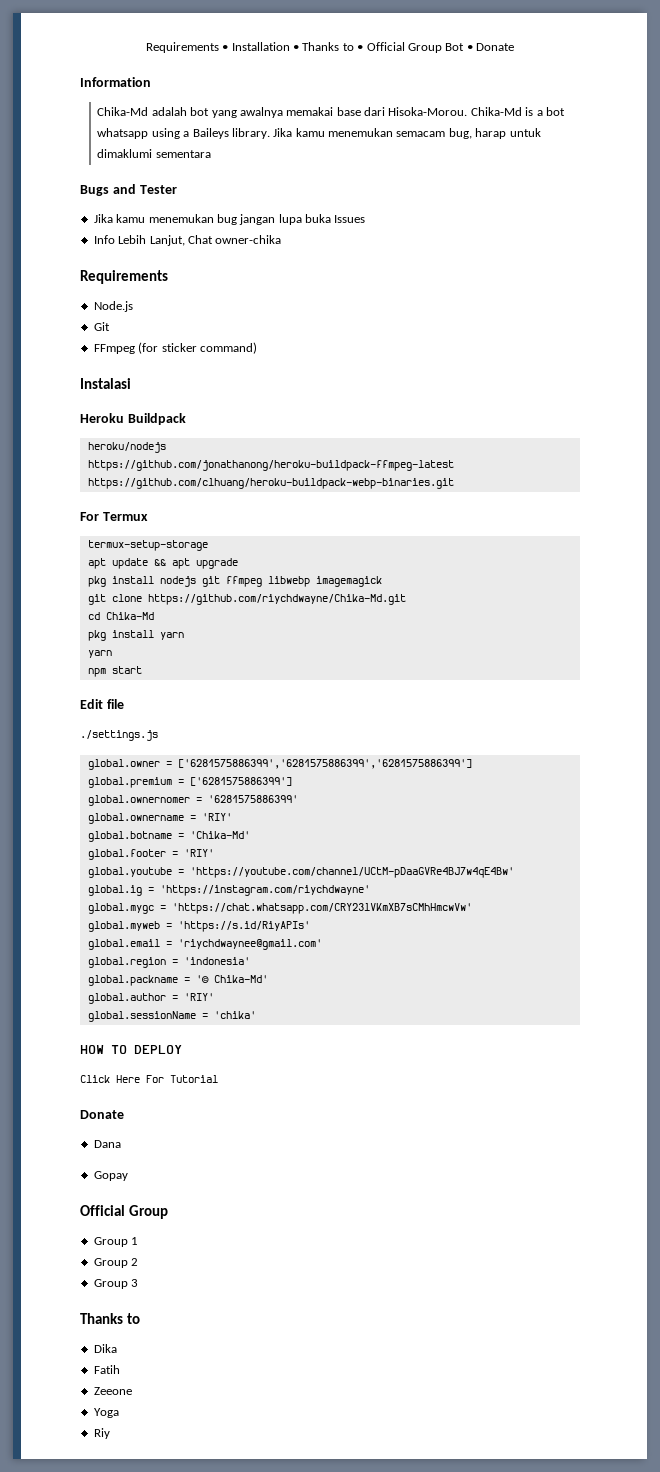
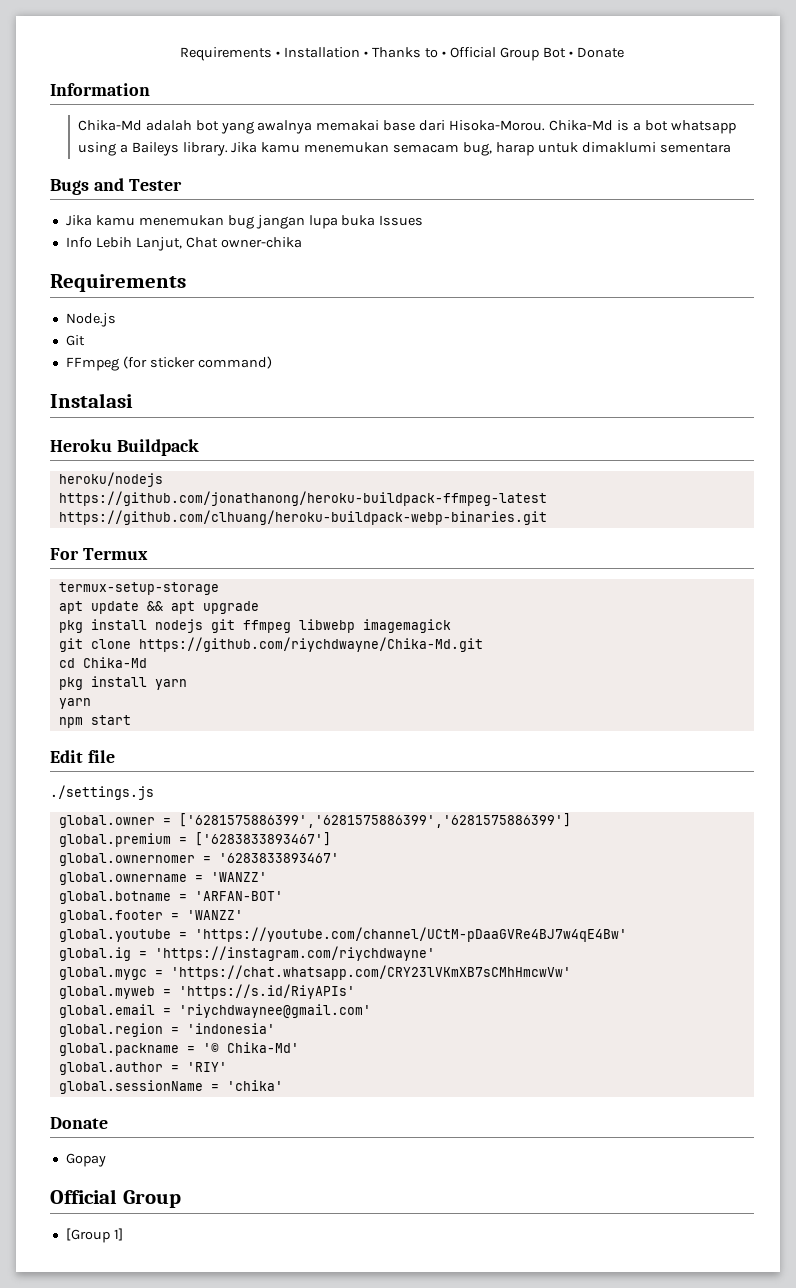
- global.premium = ['6281575886399']
+ global.premium = ['6283833893467']
- global.ownernomer = '6281575886399'
+ global.ownernomer = '6283833893467'
- global.ownername = 'RIY'
+ global.ownername = 'WANZZ'
- global.botname = 'Chika-Md'
+ global.botname = 'ARFAN-BOT'
- global.footer = 'RIY'
+ global.footer = 'WANZZ'
  global.sessionName = 'chika'
- HOW TO DEPLOY
- Click Here For Tutorial
  Donate
- Dana
- Group 1
- Group 2
- Group 3
- Thanks to
- Dika
- Fatih
- Zeeone
- Yoga
- Riy
+ [Group 1]

